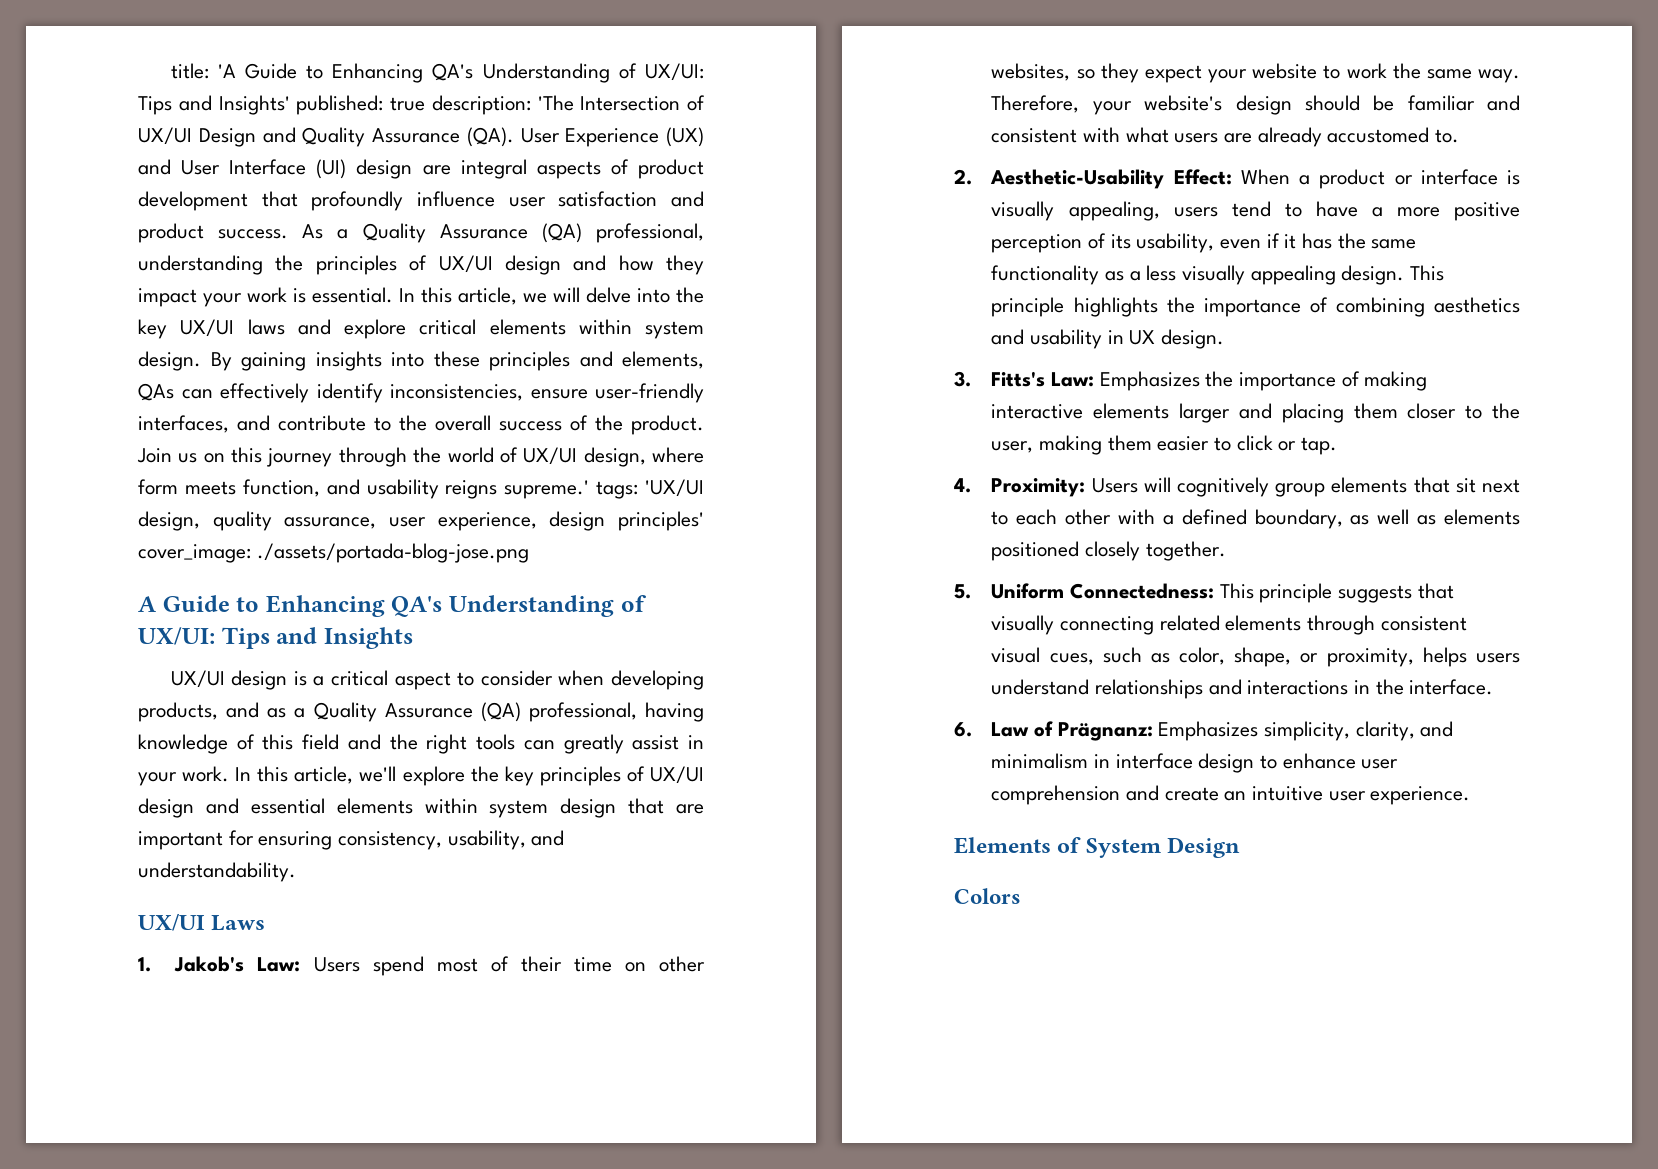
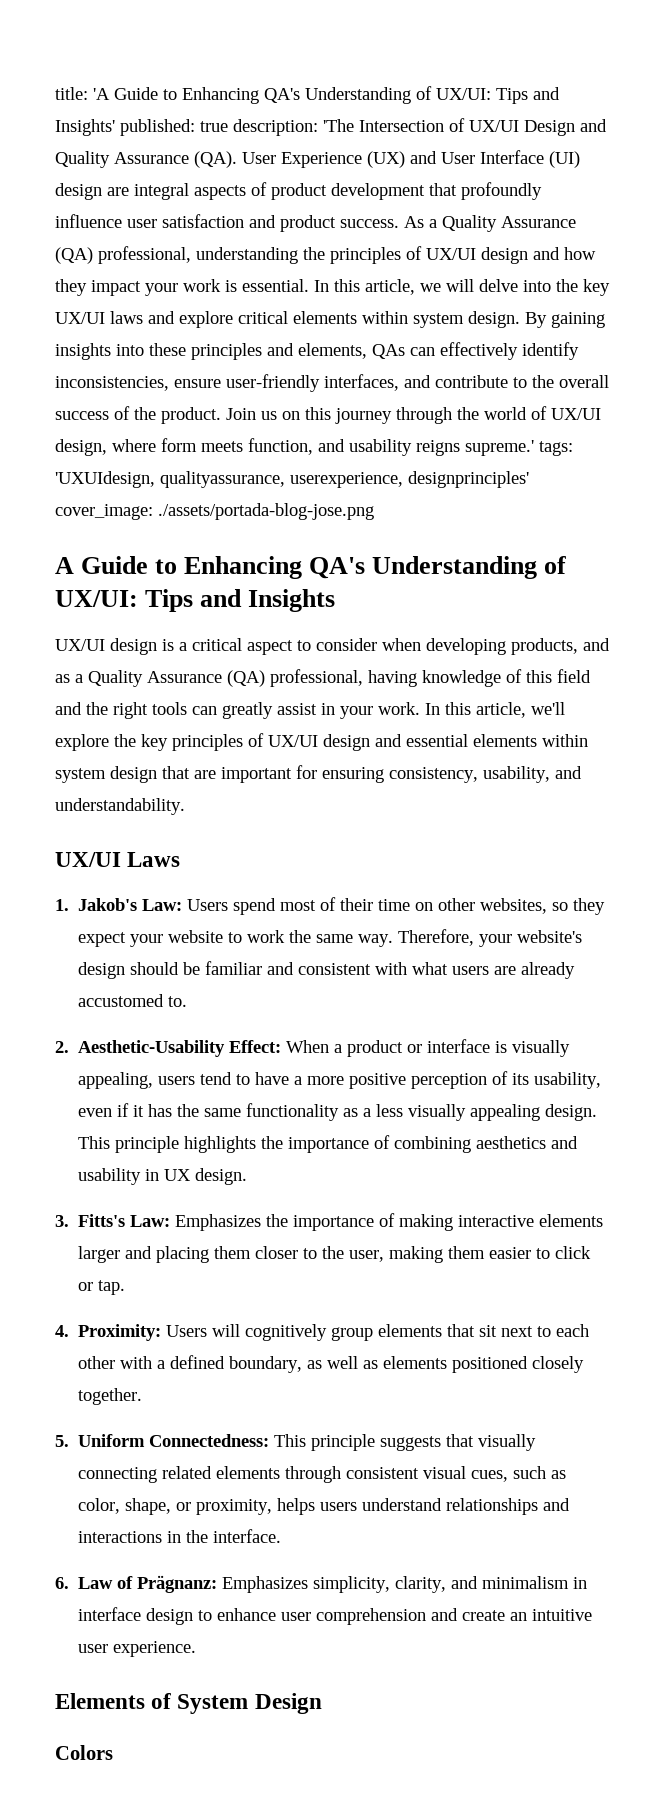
- Join us on this journey through the world of UX/UI design, where form meets function, and usability reigns supreme.' tags: 'UX/UI design, quality assurance, user experience, design principles' cover_image: ./assets/portada-blog-jose.png
+ Join us on this journey through the world of UX/UI design, where form meets function, and usability reigns supreme.' tags: 'UXUIdesign, qualityassurance, userexperience, designprinciples' cover_image: ./assets/portada-blog-jose.png

